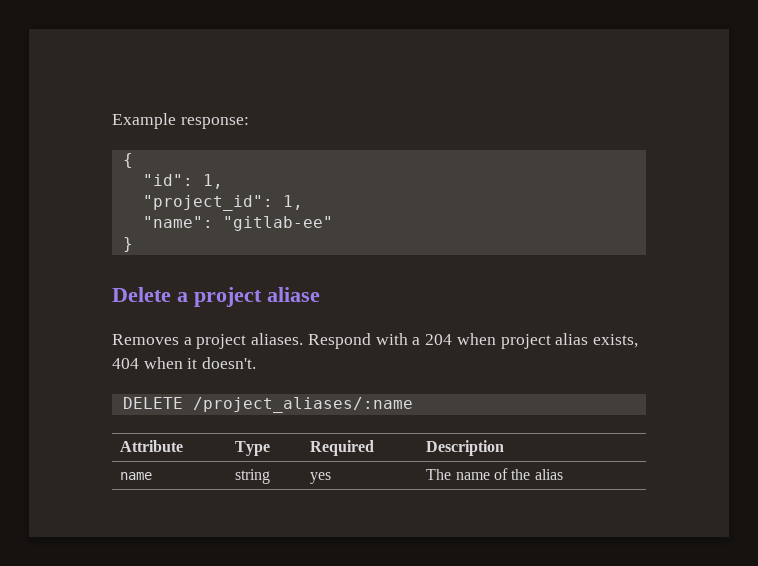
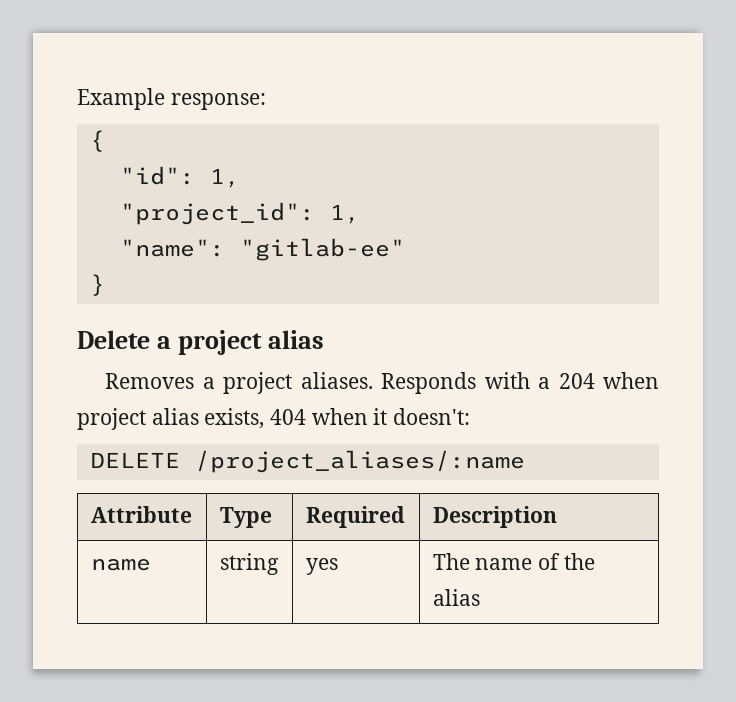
- Delete a project aliase
+ Delete a project alias
- Respond with a 204 when project alias exists, 404 when it doesn't.
+ Responds with a 204 when project alias exists, 404 when it doesn't:

